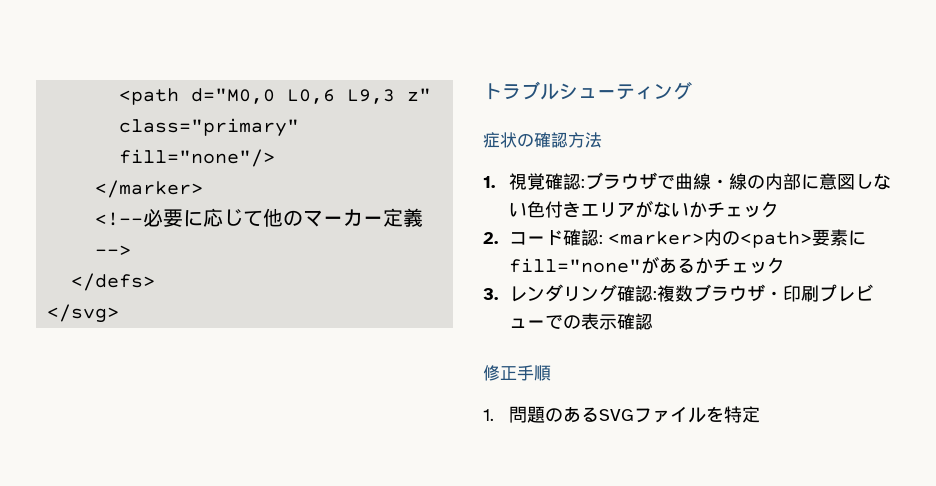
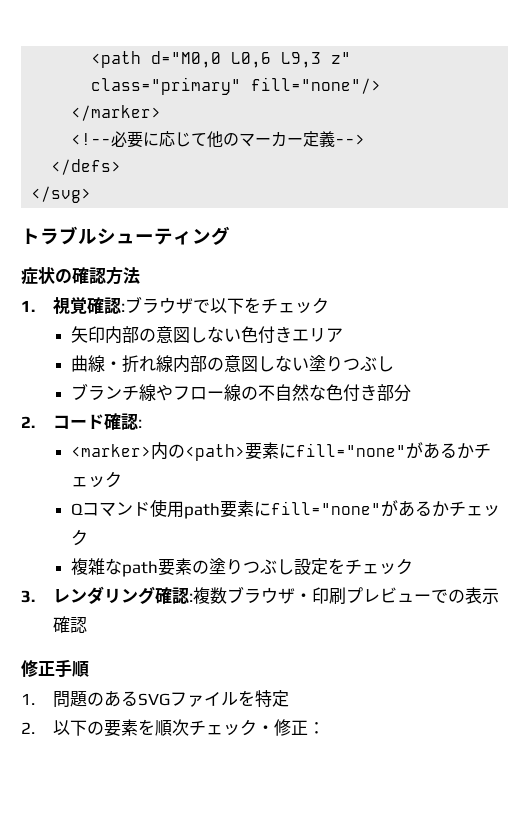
- 1.視覚確認:ブラウザで曲線・線の内部に意図しない色付きエリアがないかチェック
+ 1.視覚確認:ブラウザで以下をチェック
+ 矢印内部の意図しない色付きエリア
+ 曲線・折れ線内部の意図しない塗りつぶし
+ ブランチ線やフロー線の不自然な色付き部分
- 2.コード確認: <marker>内の<path>要素にfill="none"があるかチェック
+ 2.コード確認:
+ <marker>内の<path>要素にfill="none"があるかチェック
+ Qコマンド使用path要素にfill="none"があるかチェック
+ 複雑なpath要素の塗りつぶし設定をチェック
+ 2.以下の要素を順次チェック・修正：

